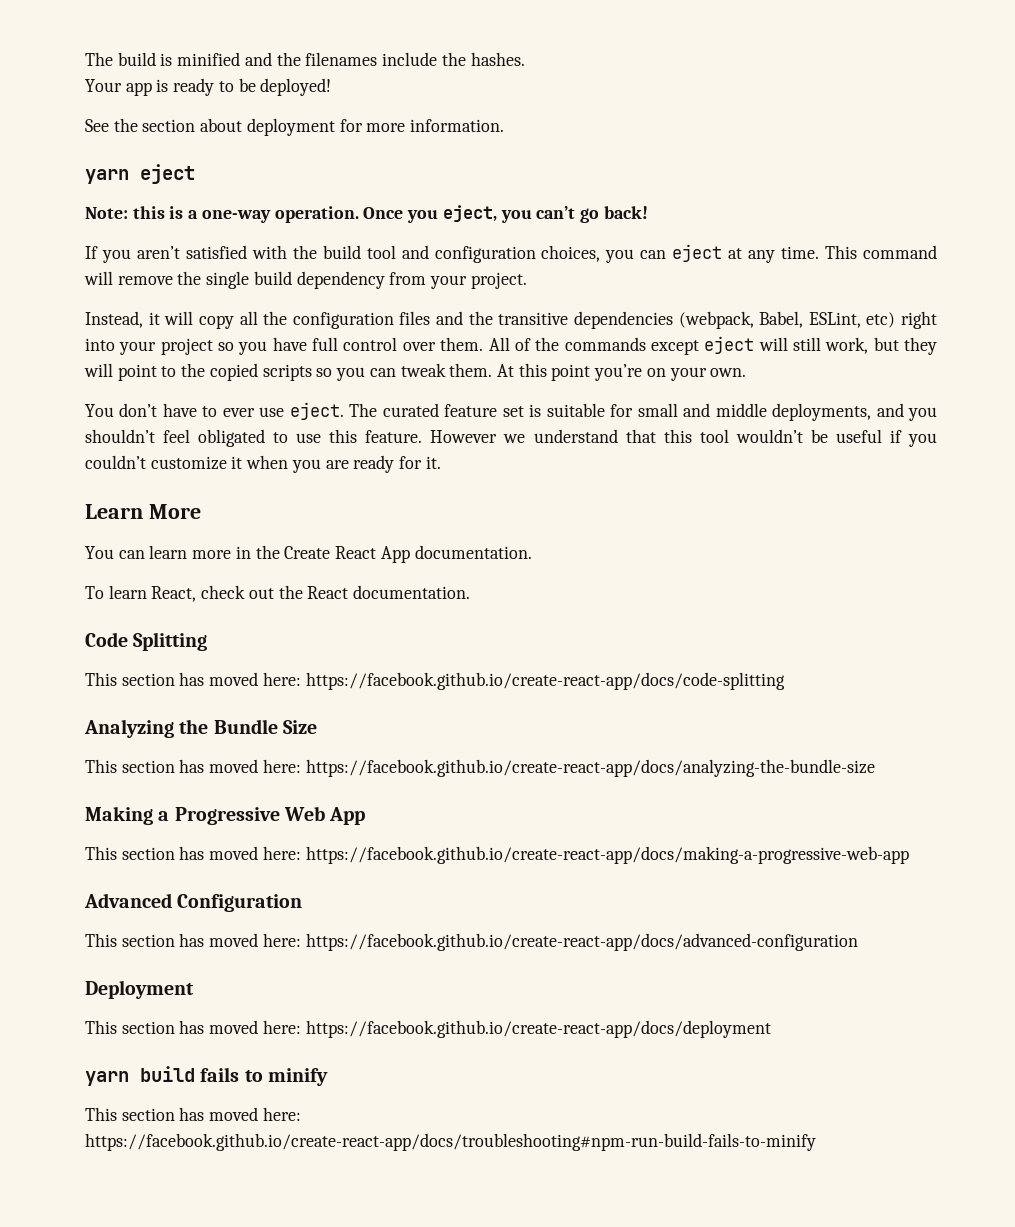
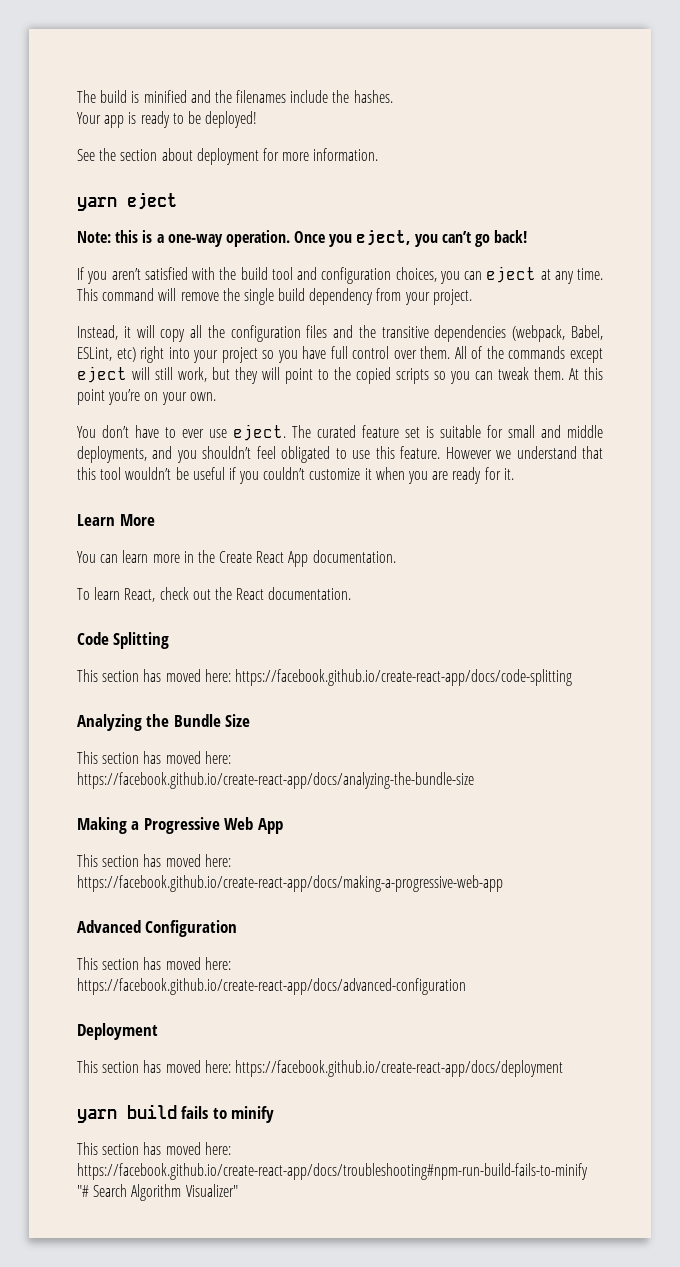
- This section has moved here: https://facebook.github.io/create-react-app/docs/troubleshooting#npm-run-build-fails-to-minify
+ This section has moved here: https://facebook.github.io/create-react-app/docs/troubleshooting#npm-run-build-fails-to-minify "# Search Algorithm Visualizer"

